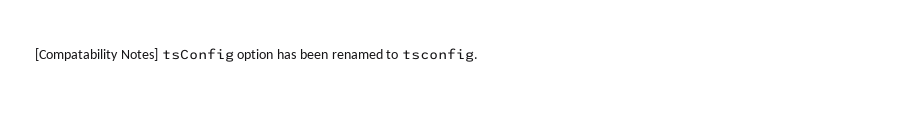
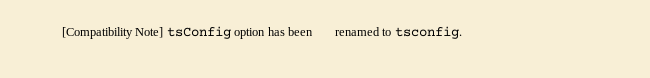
- [Compatability Notes] tsConfig option has been renamed to tsconfig.
+ [Compatibility Note] tsConfig option has been renamed to tsconfig.

